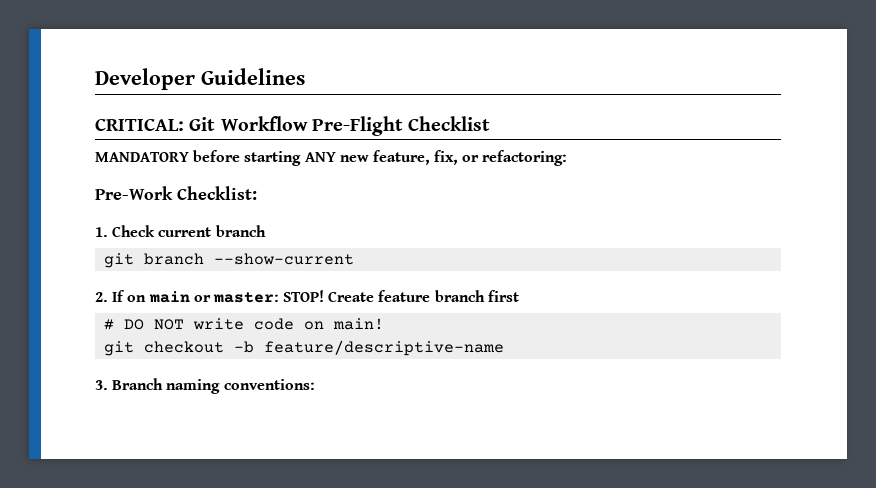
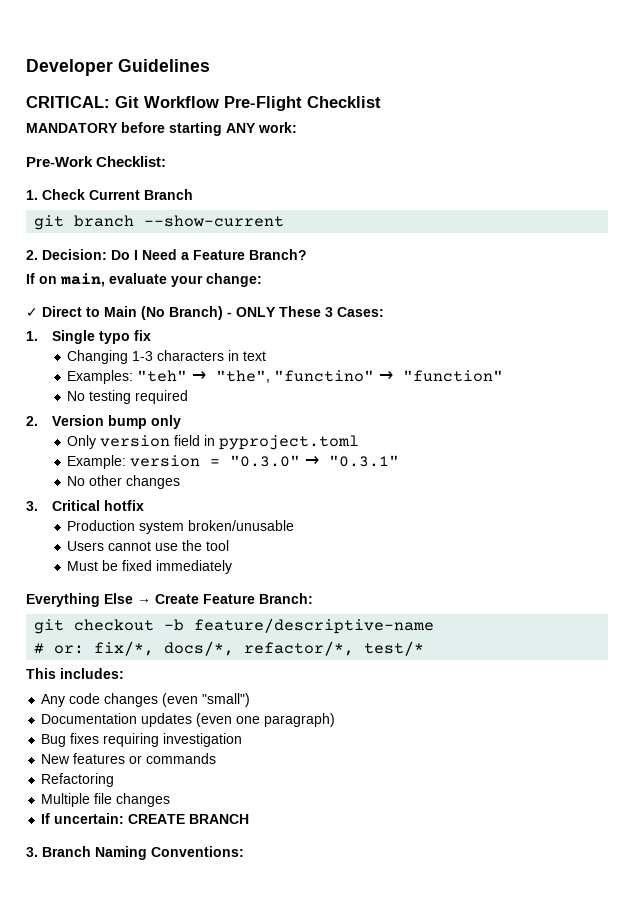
- MANDATORY before starting ANY new feature, fix, or refactoring:
+ MANDATORY before starting ANY work:
- 1. Check current branch
+ 1. Check Current Branch
- 2. If on main or master: STOP! Create feature branch first
- # DO NOT write code on main!
+ 2. Decision: Do I Need a Feature Branch?
+ If on main, evaluate your change:
+ ✓ Direct to Main (No Branch) - ONLY These 3 Cases:
+ 1. Single typo fix
+ Changing 1-3 characters in text
+ Examples: "teh" → "the", "functino" → "function"
+ No testing required
+ 2. Version bump only
+ Only version field in pyproject.toml
+ Example: version = "0.3.0" → "0.3.1"
+ No other changes
+ 3. Critical hotfix
+ Production system broken/unusable
+ Users cannot use the tool
+ Must be fixed immediately
+ Everything Else → Create Feature Branch:
  git checkout -b feature/descriptive-name
+ # or: fix/*, docs/*, refactor/*, test/*
+ This includes:
+ Any code changes (even "small")
+ Documentation updates (even one paragraph)
+ Bug fixes requiring investigation
+ New features or commands
+ Refactoring
+ Multiple file changes
+ If uncertain: CREATE BRANCH
- 3. Branch naming conventions:
+ 3. Branch Naming Conventions:

